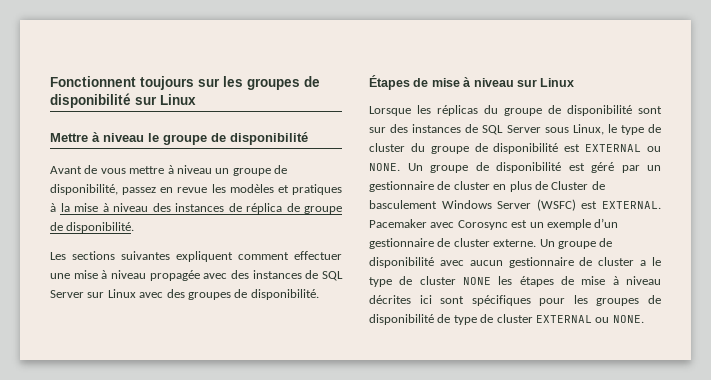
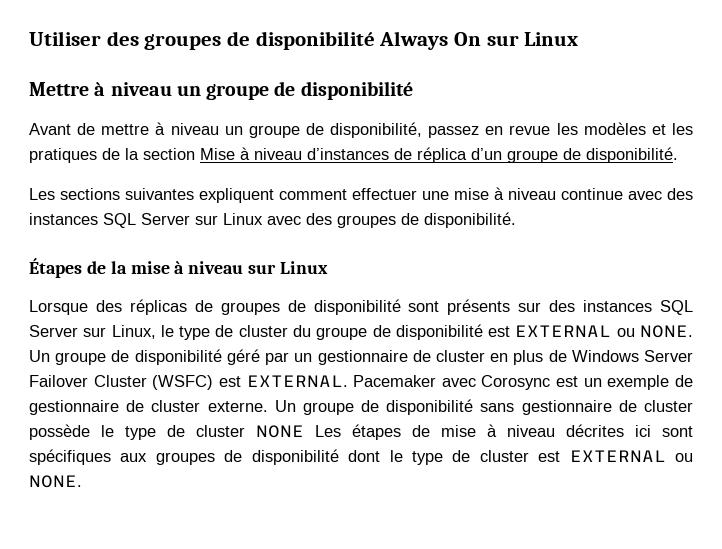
- Fonctionnent toujours sur les groupes de disponibilité sur Linux
+ Utiliser des groupes de disponibilité Always On sur Linux
- Mettre à niveau le groupe de disponibilité
+ Mettre à niveau un groupe de disponibilité
- Avant de vous mettre à niveau un groupe de disponibilité, passez en revue les modèles et pratiques à la mise à niveau des instances de réplica de groupe de disponibilité.
+ Avant de mettre à niveau un groupe de disponibilité, passez en revue les modèles et les pratiques de la section Mise à niveau d’instances de réplica d’un groupe de disponibilité.
- Les sections suivantes expliquent comment effectuer une mise à niveau propagée avec des instances de SQL Server sur Linux avec des groupes de disponibilité.
+ Les sections suivantes expliquent comment effectuer une mise à niveau continue avec des instances SQL Server sur Linux avec des groupes de disponibilité.
- Étapes de mise à niveau sur Linux
+ Étapes de la mise à niveau sur Linux
- Lorsque les réplicas du groupe de disponibilité sont sur des instances de SQL Server sous Linux, le type de cluster du groupe de disponibilité est EXTERNAL ou NONE.
+ Lorsque des réplicas de groupes de disponibilité sont présents sur des instances SQL Server sur Linux, le type de cluster du groupe de disponibilité est EXTERNAL ou NONE.
- Un groupe de disponibilité est géré par un gestionnaire de cluster en plus de Cluster de basculement Windows Server (WSFC) est EXTERNAL.
+ Un groupe de disponibilité géré par un gestionnaire de cluster en plus de Windows Server Failover Cluster (WSFC) est EXTERNAL.
- Pacemaker avec Corosync est un exemple d’un gestionnaire de cluster externe.
+ Pacemaker avec Corosync est un exemple de gestionnaire de cluster externe.
- Un groupe de disponibilité avec aucun gestionnaire de cluster a le type de cluster NONE les étapes de mise à niveau décrites ici sont spécifiques pour les groupes de disponibilité de type de cluster EXTERNAL ou NONE.
+ Un groupe de disponibilité sans gestionnaire de cluster possède le type de cluster NONE Les étapes de mise à niveau décrites ici sont spécifiques aux groupes de disponibilité dont le type de cluster est EXTERNAL ou NONE.

